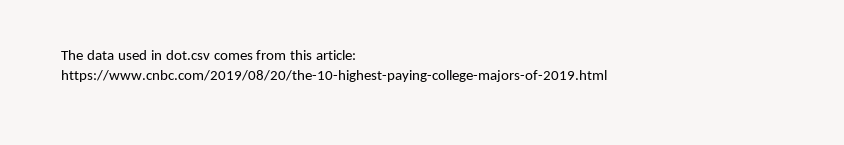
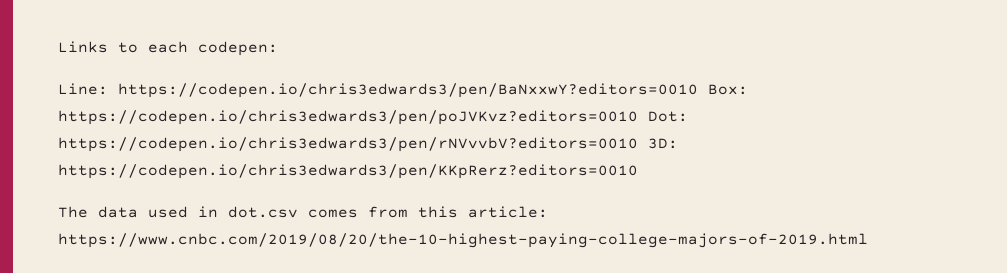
+ Links to each codepen:
+ Line: https://codepen.io/chris3edwards3/pen/BaNxxwY?editors=0010 Box: https://codepen.io/chris3edwards3/pen/poJVKvz?editors=0010 Dot: https://codepen.io/chris3edwards3/pen/rNVvvbV?editors=0010 3D: https://codepen.io/chris3edwards3/pen/KKpRerz?editors=0010

